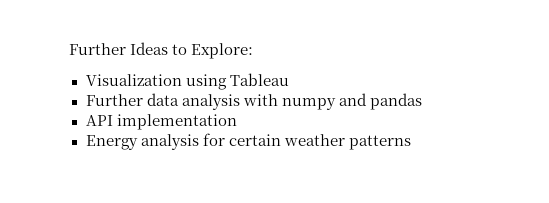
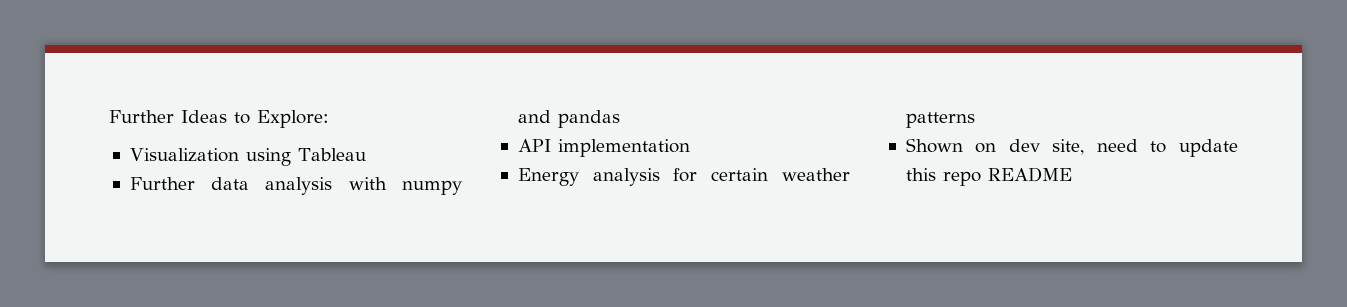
+ Shown on dev site, need to update this repo README

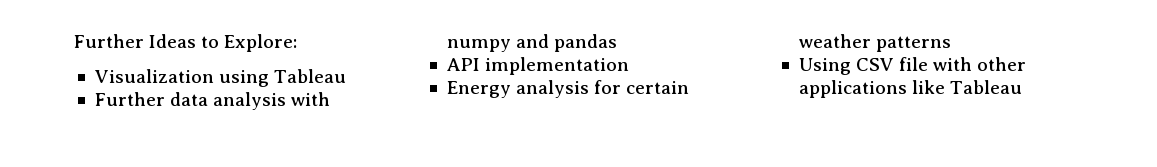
- Shown on dev site, need to update this repo README
+ Using CSV file with other applications like Tableau

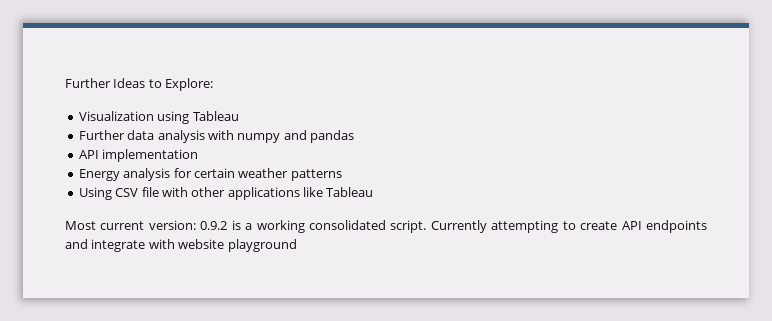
+ Most current version: 0.9.2 is a working consolidated script. Currently attempting to create API endpoints and integrate with website playground

